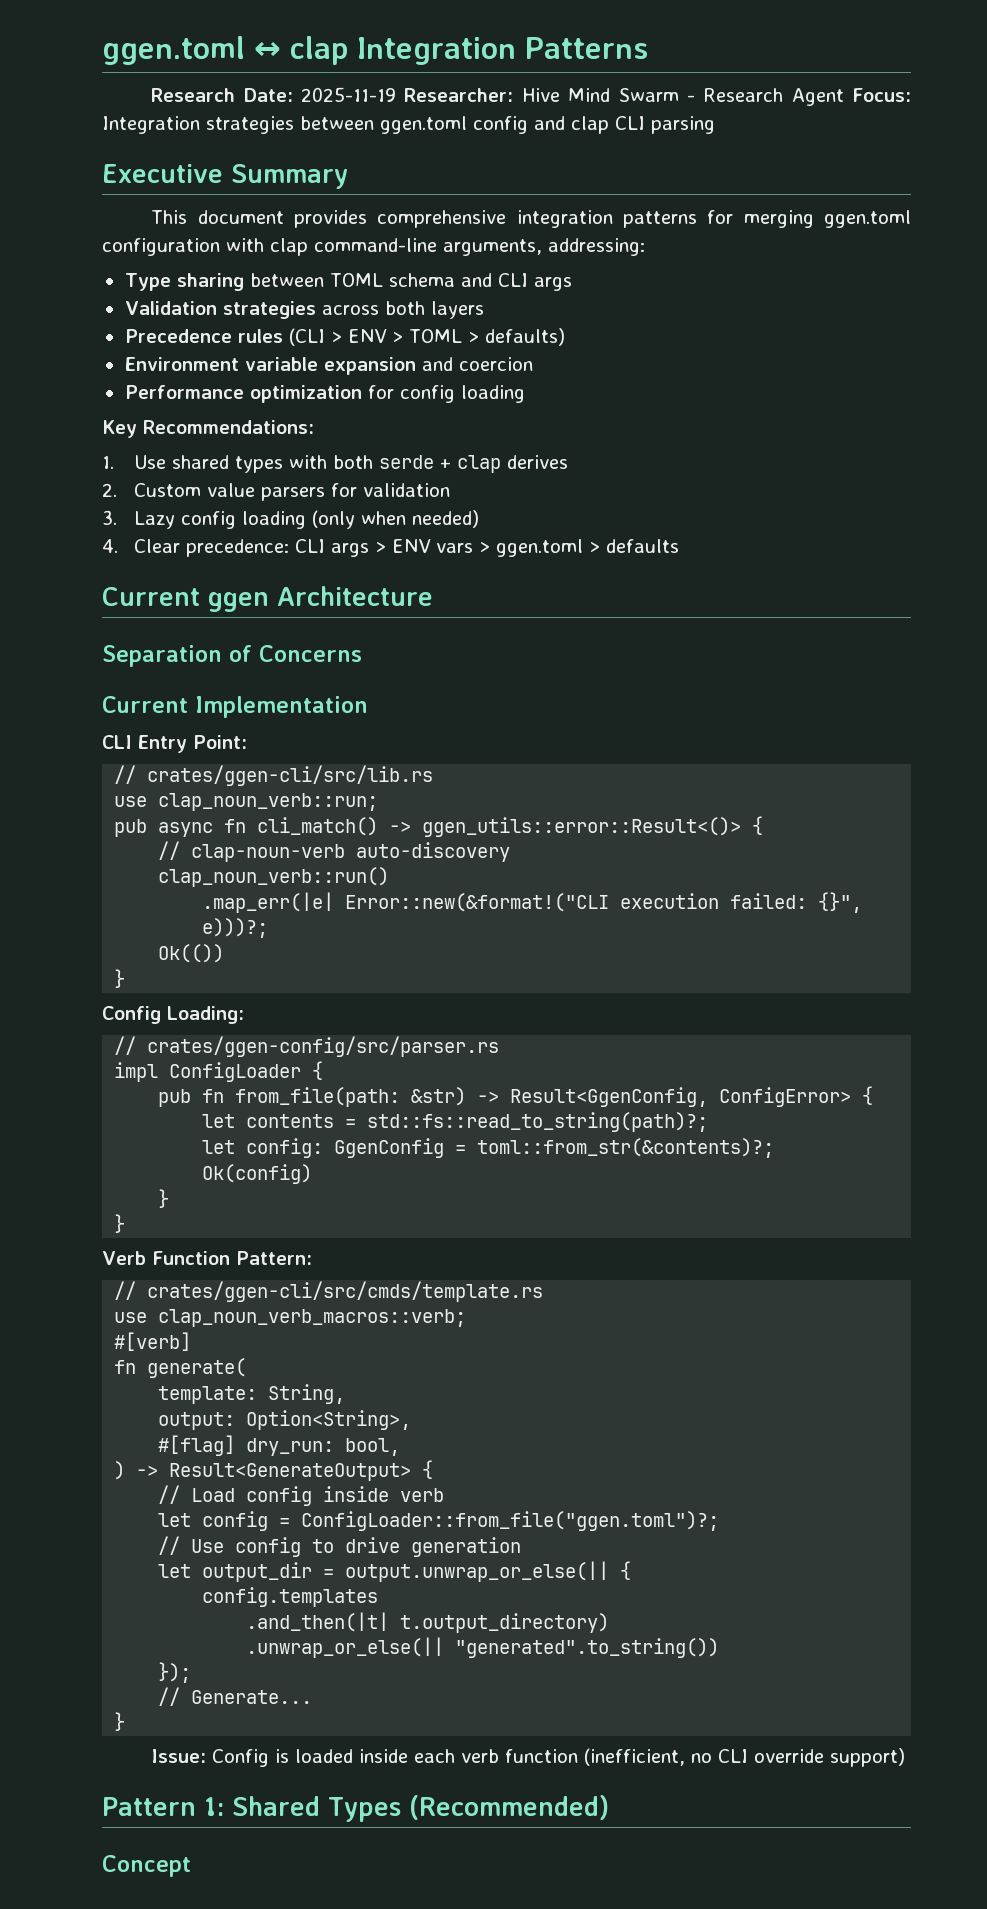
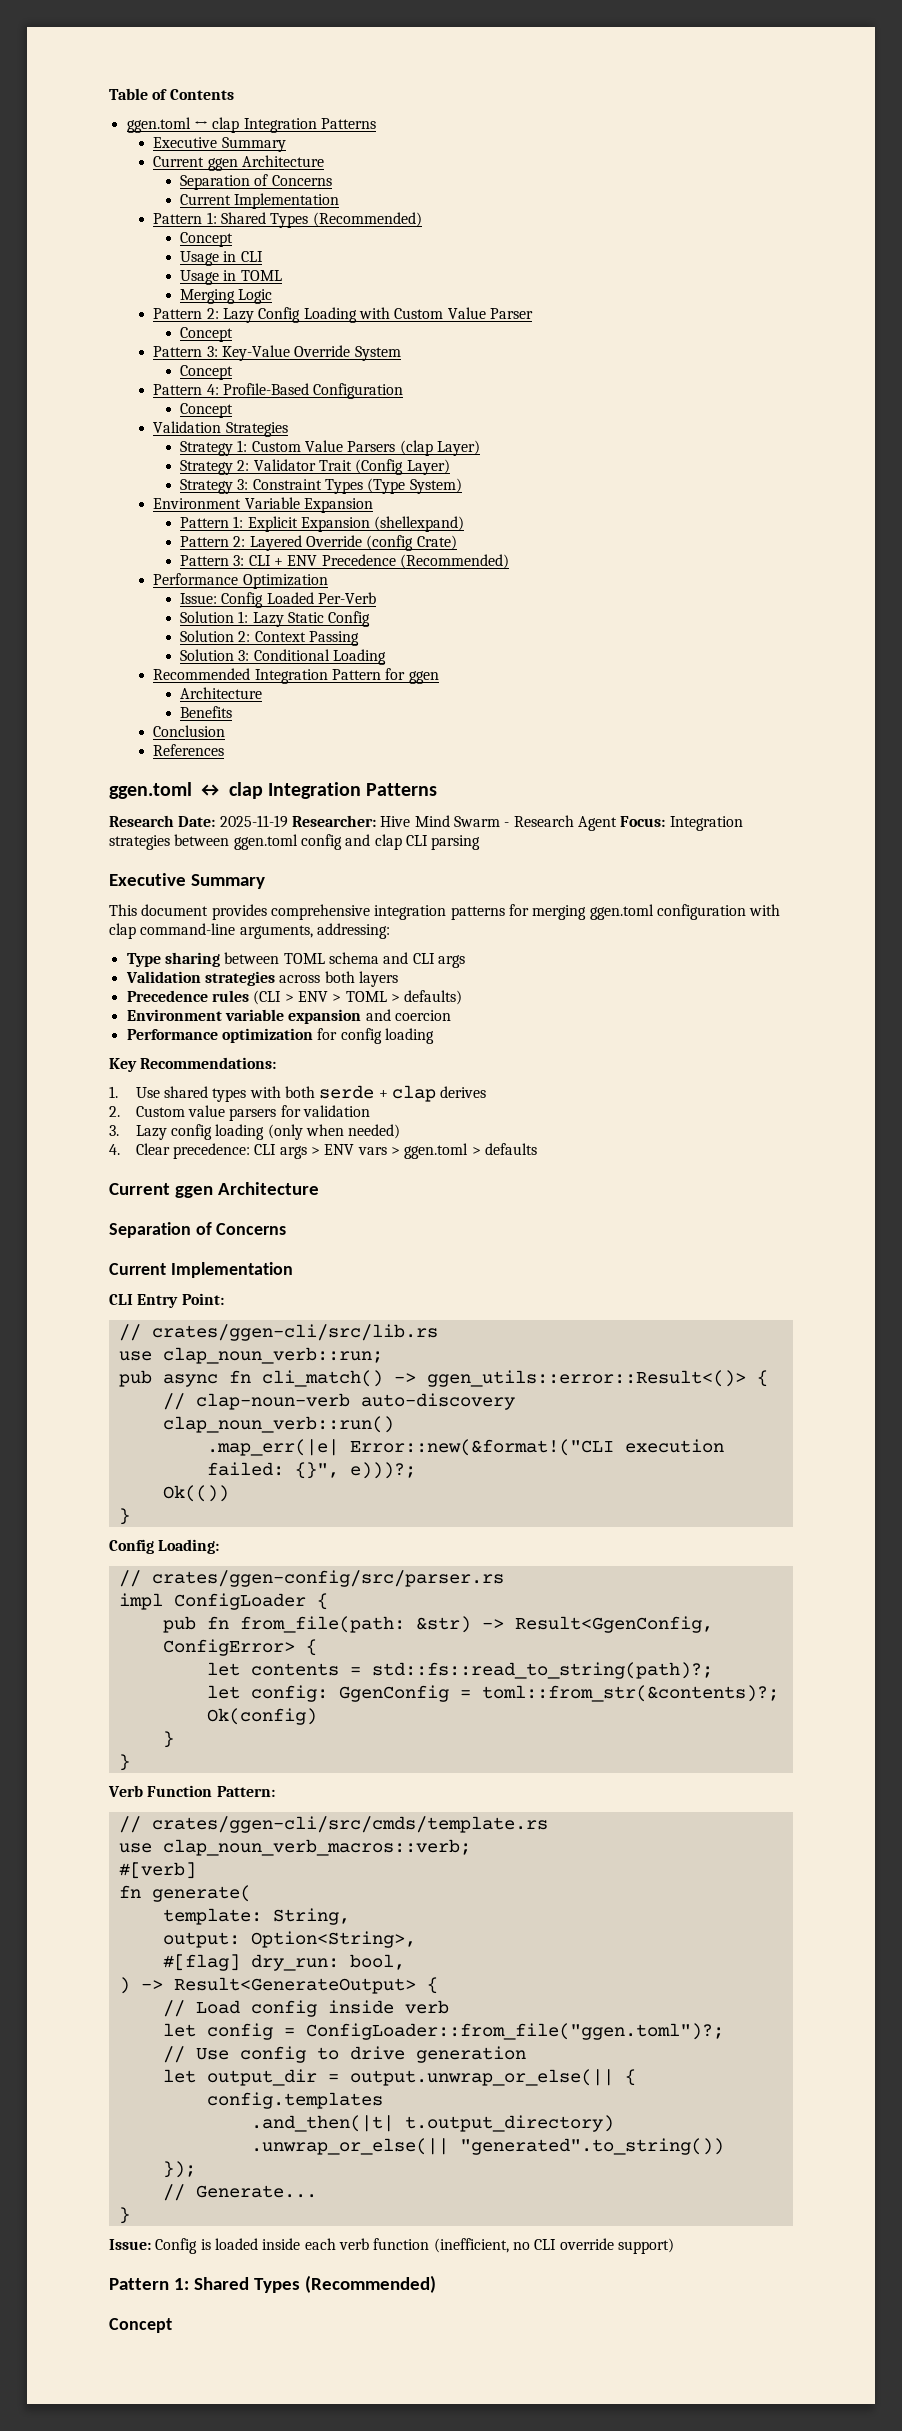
+ Table of Contents
+ ggen.toml ↔ clap Integration Patterns
+ Executive Summary
+ Current ggen Architecture
+ Separation of Concerns
+ Current Implementation
+ Pattern 1: Shared Types (Recommended)
+ Concept
+ Usage in CLI
+ Usage in TOML
+ Merging Logic
+ Pattern 2: Lazy Config Loading with Custom Value Parser
+ Concept
+ Pattern 3: Key-Value Override System
+ Concept
+ Pattern 4: Profile-Based Configuration
+ Concept
+ Validation Strategies
+ Strategy 1: Custom Value Parsers (clap Layer)
+ Strategy 2: Validator Trait (Config Layer)
+ Strategy 3: Constraint Types (Type System)
+ Environment Variable Expansion
+ Pattern 1: Explicit Expansion (shellexpand)
+ Pattern 2: Layered Override (config Crate)
+ Pattern 3: CLI + ENV Precedence (Recommended)
+ Performance Optimization
+ Issue: Config Loaded Per-Verb
+ Solution 1: Lazy Static Config
+ Solution 2: Context Passing
+ Solution 3: Conditional Loading
+ Recommended Integration Pattern for ggen
+ Architecture
+ Benefits
+ Conclusion
+ References

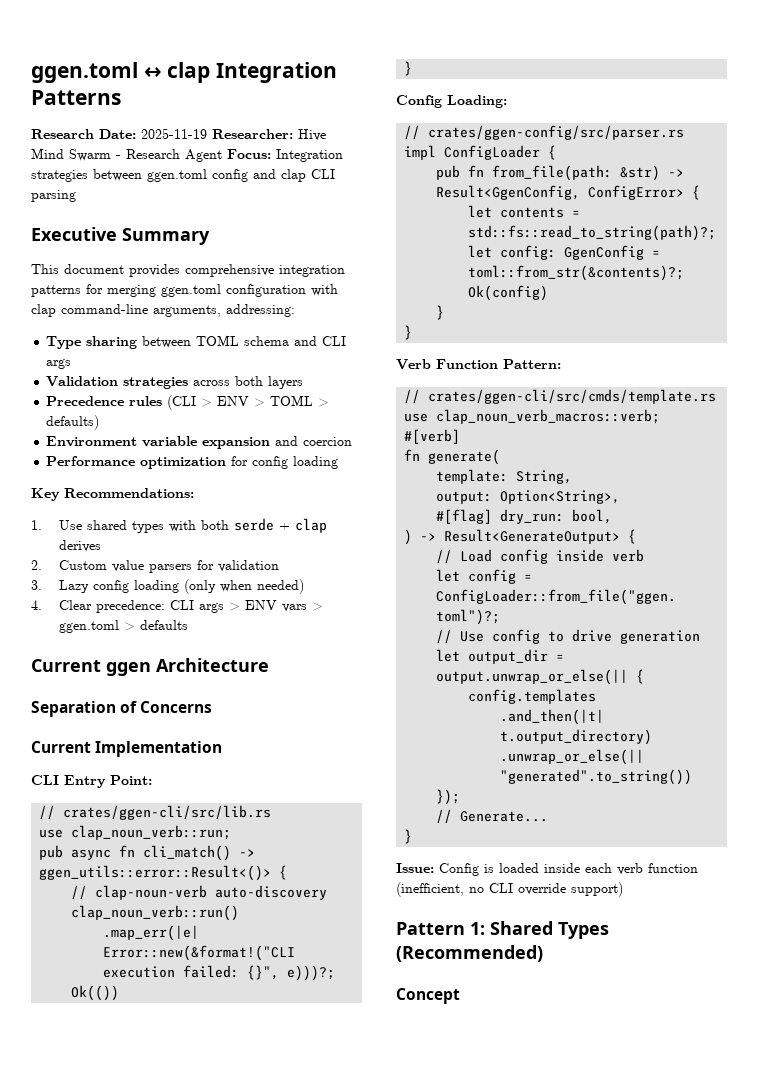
- Table of Contents
- ggen.toml ↔ clap Integration Patterns
- Executive Summary
- Current ggen Architecture
- Separation of Concerns
- Current Implementation
- Pattern 1: Shared Types (Recommended)
- Concept
- Usage in CLI
- Usage in TOML
- Merging Logic
- Pattern 2: Lazy Config Loading with Custom Value Parser
- Concept
- Pattern 3: Key-Value Override System
- Concept
- Pattern 4: Profile-Based Configuration
- Concept
- Validation Strategies
- Strategy 1: Custom Value Parsers (clap Layer)
- Strategy 2: Validator Trait (Config Layer)
- Strategy 3: Constraint Types (Type System)
- Environment Variable Expansion
- Pattern 1: Explicit Expansion (shellexpand)
- Pattern 2: Layered Override (config Crate)
- Pattern 3: CLI + ENV Precedence (Recommended)
- Performance Optimization
- Issue: Config Loaded Per-Verb
- Solution 1: Lazy Static Config
- Solution 2: Context Passing
- Solution 3: Conditional Loading
- Recommended Integration Pattern for ggen
- Architecture
- Benefits
- Conclusion
- References

